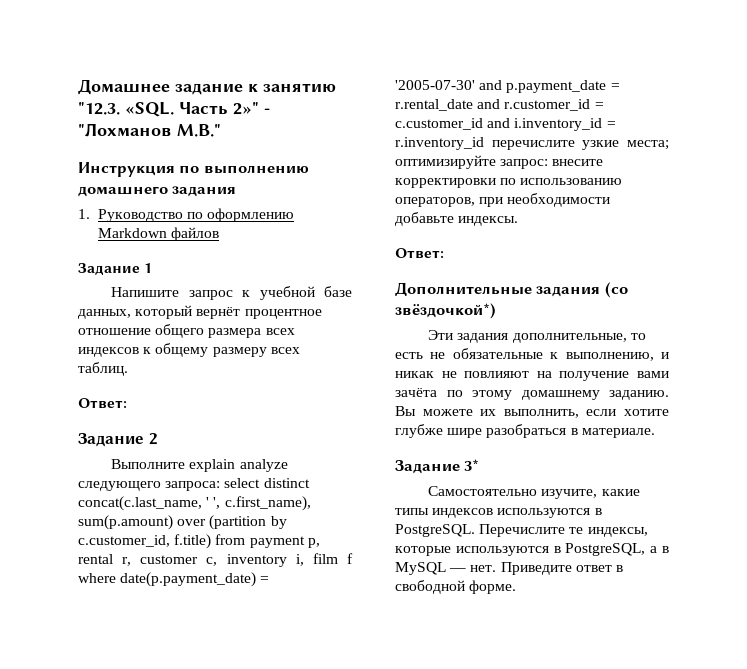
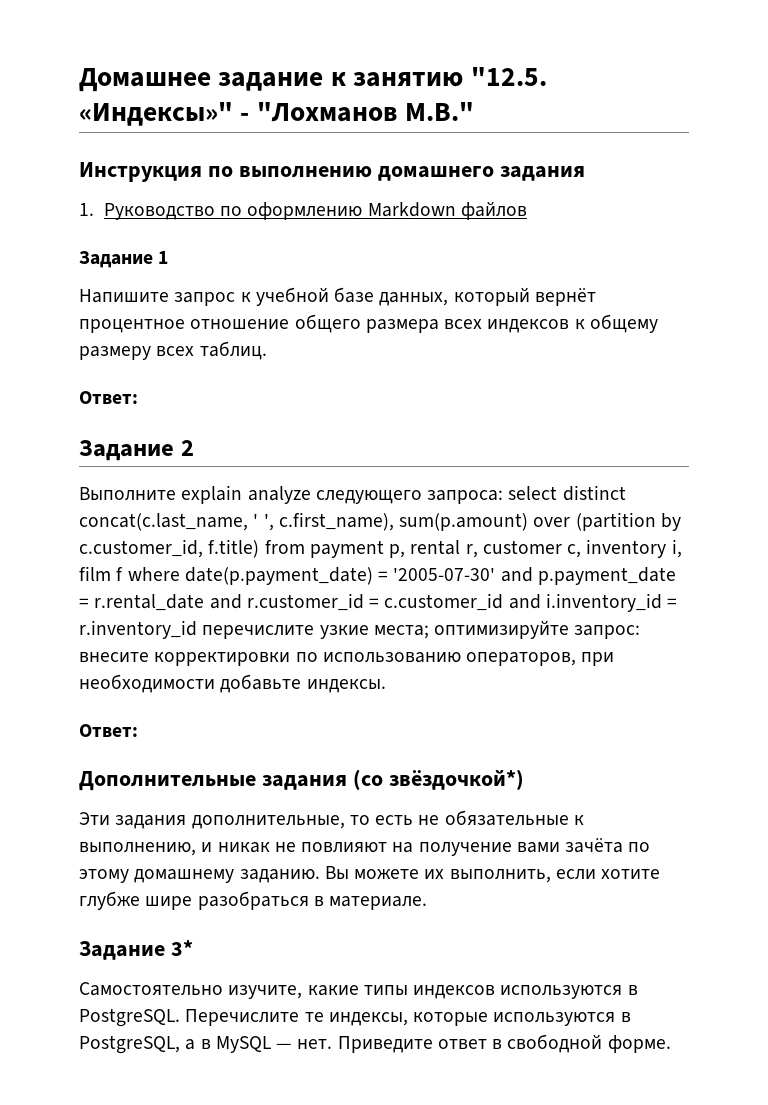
- Домашнее задание к занятию "12.3. «SQL. Часть 2»" - "Лохманов М.В."
+ Домашнее задание к занятию "12.5. «Индексы»" - "Лохманов М.В."

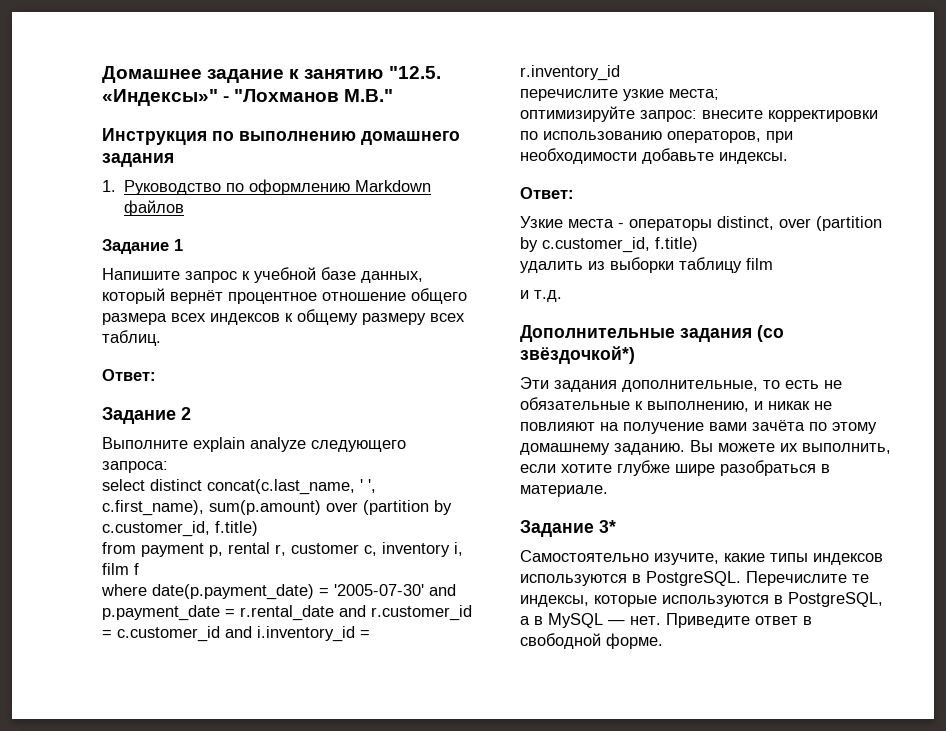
- Выполните explain analyze следующего запроса: select distinct concat(c.last_name, ' ', c.first_name), sum(p.amount) over (partition by c.customer_id, f.title) from payment p, rental r, customer c, inventory i, film f where date(p.payment_date) = '2005-07-30' and p.payment_date = r.rental_date and r.customer_id = c.customer_id and i.inventory_id = r.inventory_id перечислите узкие места; оптимизируйте запрос: внесите корректировки по использованию операторов, при необходимости добавьте индексы.
+ Выполните explain analyze следующего запроса:
+ select distinct concat(c.last_name, ' ', c.first_name), sum(p.amount) over (partition by c.customer_id, f.title)
+ from payment p, rental r, customer c, inventory i, film f
+ where date(p.payment_date) = '2005-07-30' and p.payment_date = r.rental_date and r.customer_id = c.customer_id and i.inventory_id = r.inventory_id
+ перечислите узкие места;
+ оптимизируйте запрос: внесите корректировки по использованию операторов, при необходимости добавьте индексы.
+ Узкие места - операторы distinct, over (partition by c.customer_id, f.title)
+ удалить из выборки таблицу film
+ и т.д.

